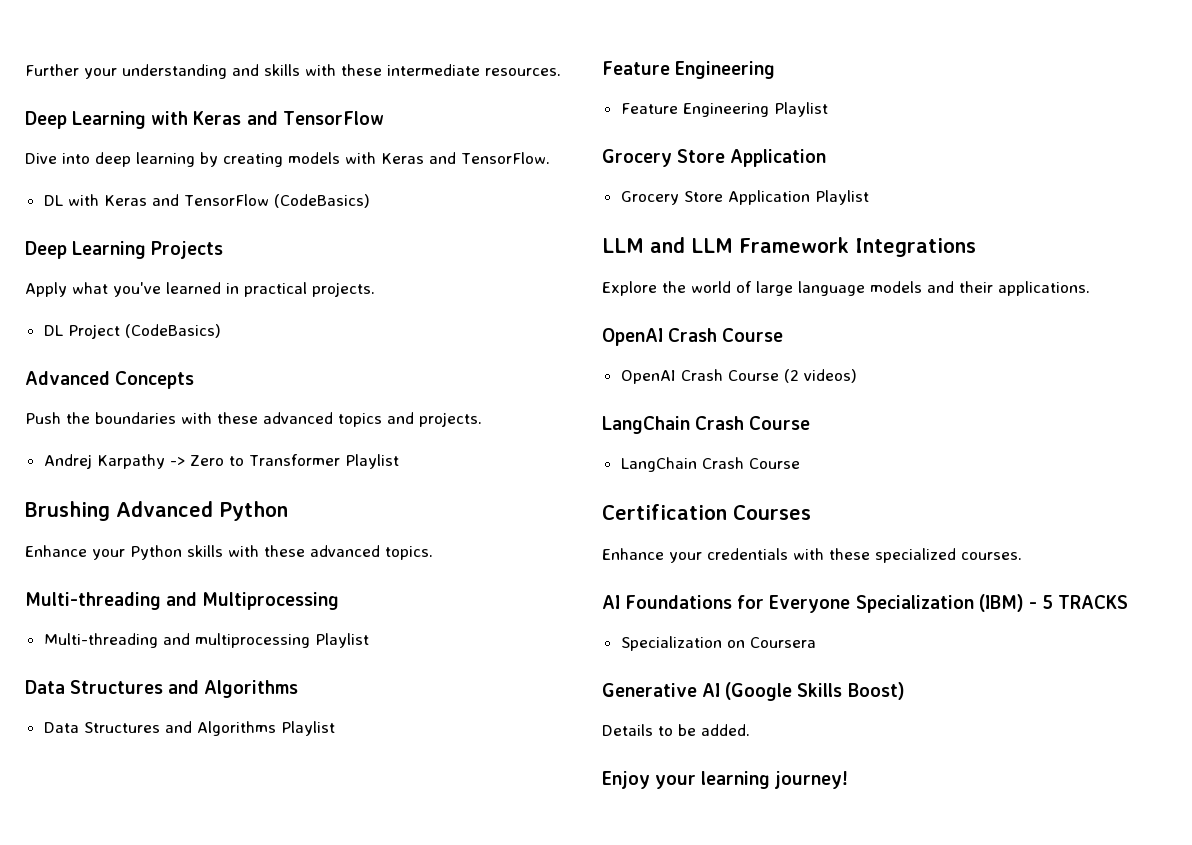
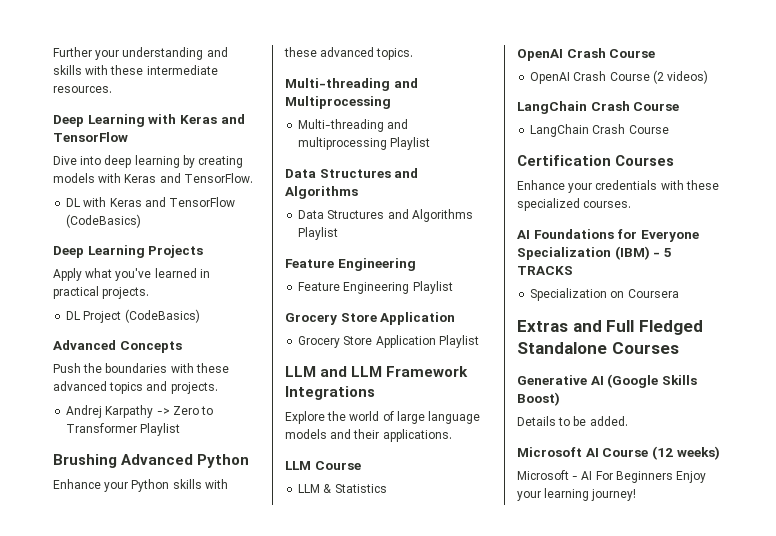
+ LLM Course
+ LLM & Statistics
+ Extras and Full Fledged Standalone Courses
- Enjoy your learning journey!
+ Microsoft AI Course (12 weeks)
+ Microsoft - AI For Beginners Enjoy your learning journey!

